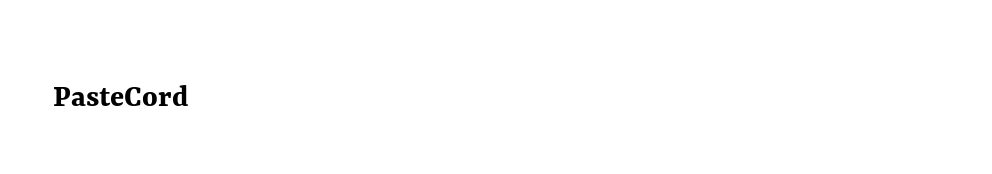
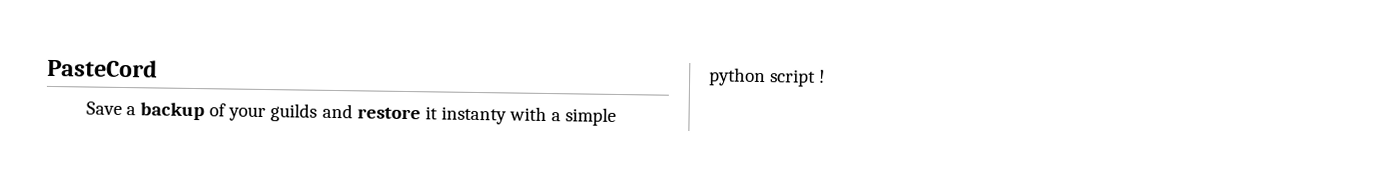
+ Save a backup of your guilds and restore it instanty with a simple python script !

